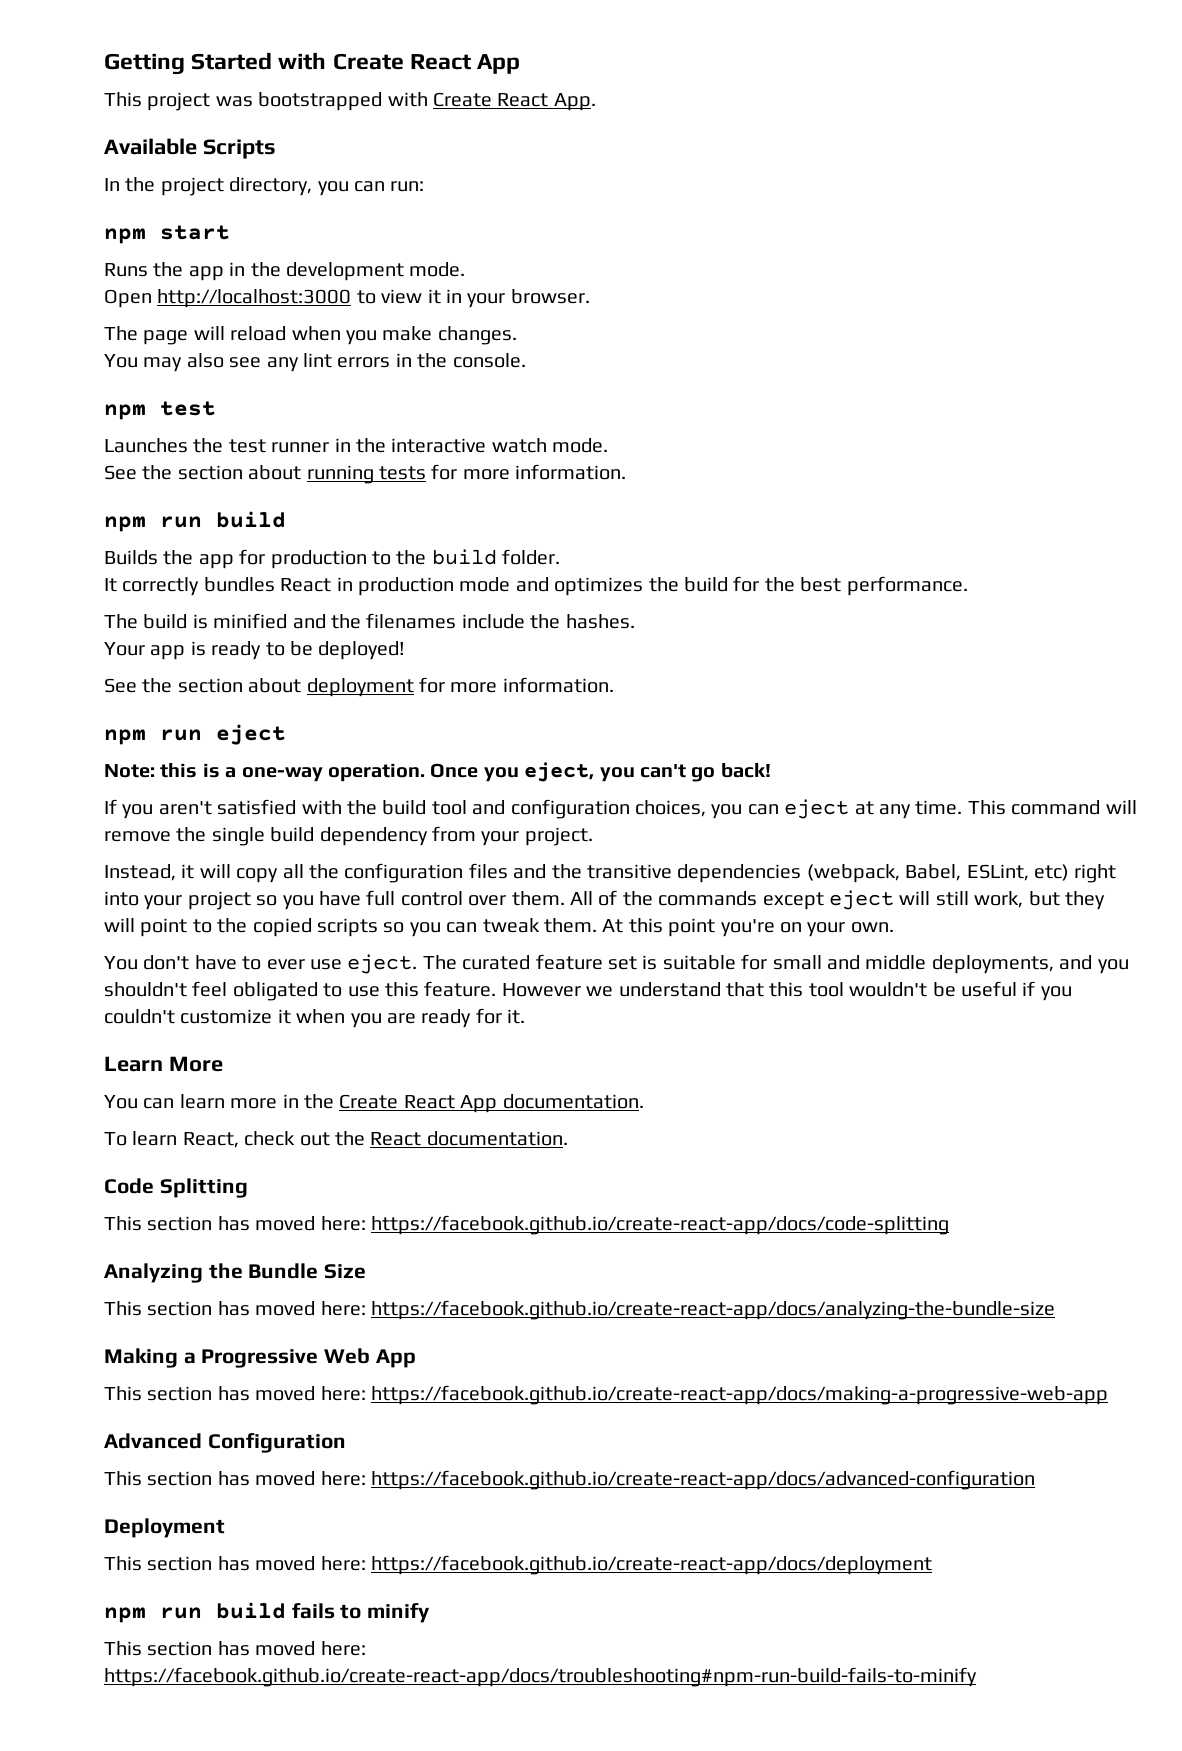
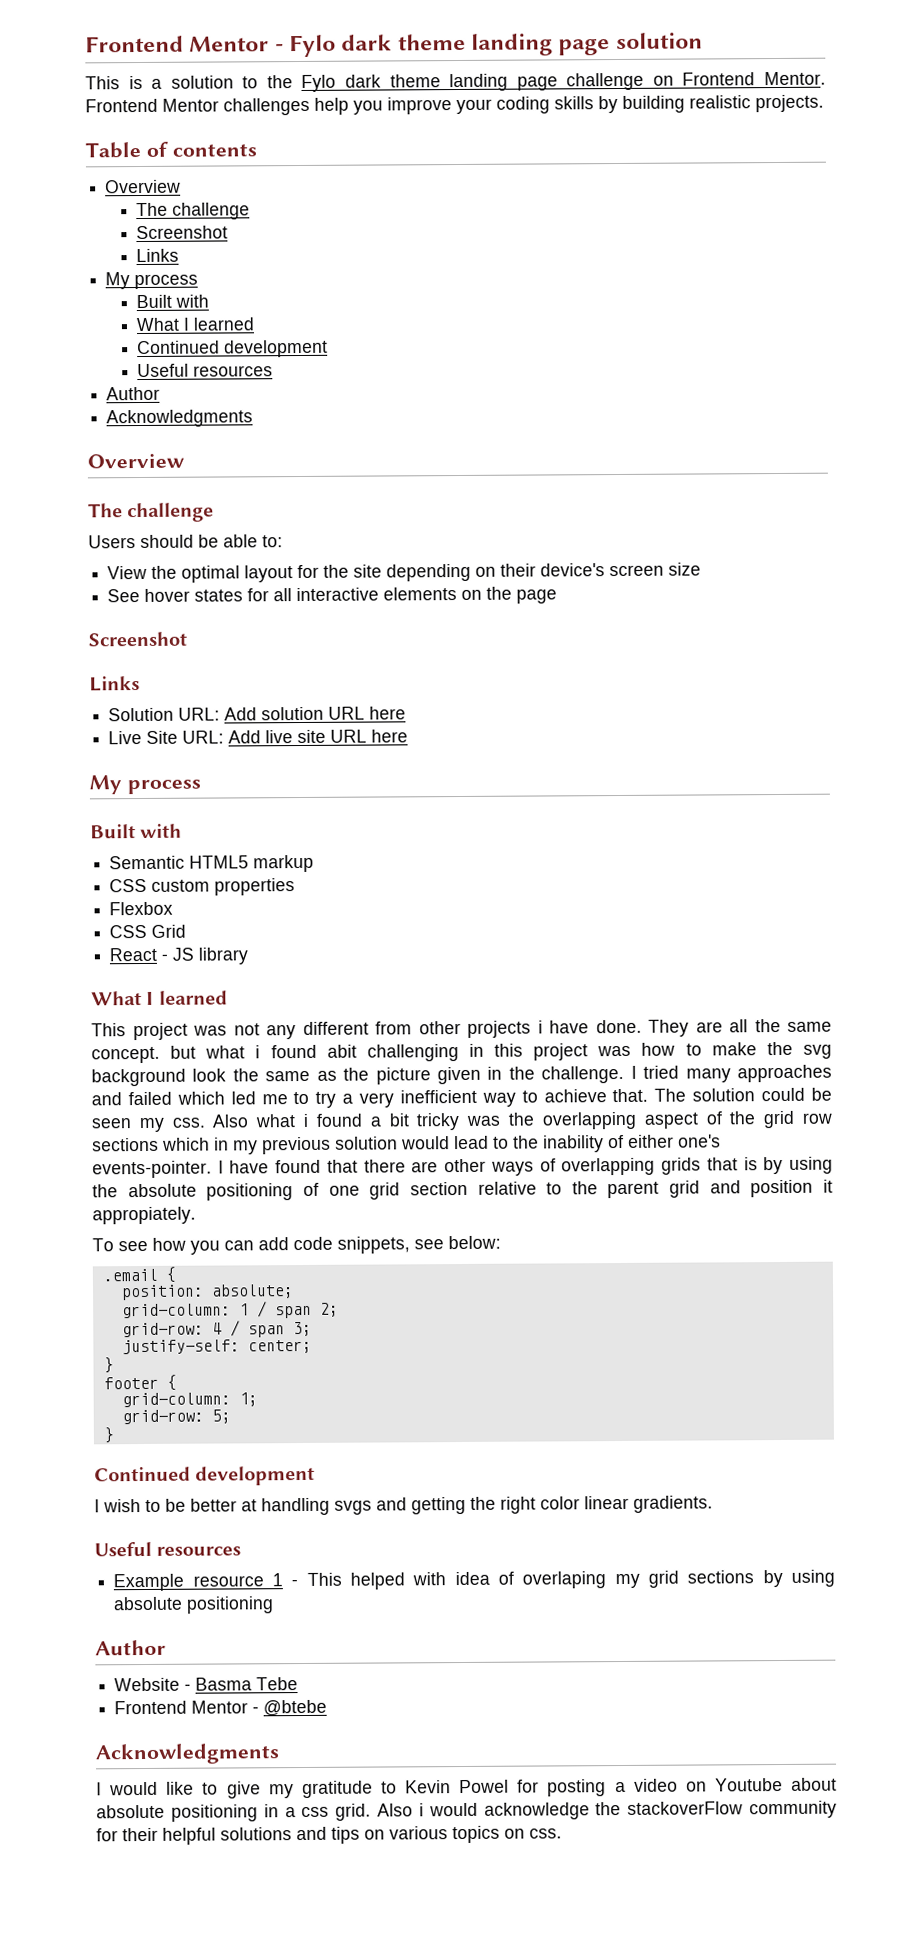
- Getting Started with Create React App
- This project was bootstrapped with Create React App.
- Available Scripts
- In the project directory, you can run:
- npm start
- Runs the app in the development mode.
- Open http://localhost:3000 to view it in your browser.
- The page will reload when you make changes.
- You may also see any lint errors in the console.
- npm test
- Launches the test runner in the interactive watch mode.
- See the section about running tests for more information.
- npm run build
- Builds the app for production to the build folder.
- It correctly bundles React in production mode and optimizes the build for the best performance.
- The build is minified and the filenames include the hashes.
- Your app is ready to be deployed!
- See the section about deployment for more information.
- npm run eject
- Note: this is a one-way operation. Once you eject, you can't go back!
- If you aren't satisfied with the build tool and configuration choices, you can eject at any time. This command will remove the single build dependency from your project.
- Instead, it will copy all the configuration files and the transitive dependencies (webpack, Babel, ESLint, etc) right into your project so you have full control over them. All of the commands except eject will still work, but they will point to the copied scripts so you can tweak them. At this point you're on your own.
- You don't have to ever use eject. The curated feature set is suitable for small and middle deployments, and you shouldn't feel obligated to use this feature. However we understand that this tool wouldn't be useful if you couldn't customize it when you are ready for it.
- Learn More
- You can learn more in the Create React App documentation.
- To learn React, check out the React documentation.
- Code Splitting
- This section has moved here: https://facebook.github.io/create-react-app/docs/code-splitting
- Analyzing the Bundle Size
- This section has moved here: https://facebook.github.io/create-react-app/docs/analyzing-the-bundle-size
- Making a Progressive Web App
- This section has moved here: https://facebook.github.io/create-react-app/docs/making-a-progressive-web-app
- Advanced Configuration
- This section has moved here: https://facebook.github.io/create-react-app/docs/advanced-configuration
- Deployment
- This section has moved here: https://facebook.github.io/create-react-app/docs/deployment
- npm run build fails to minify
- This section has moved here: https://facebook.github.io/create-react-app/docs/troubleshooting#npm-run-build-fails-to-minify
+ Frontend Mentor - Fylo dark theme landing page solution
+ This is a solution to the Fylo dark theme landing page challenge on Frontend Mentor. Frontend Mentor challenges help you improve your coding skills by building realistic projects.
+ Table of contents
+ Overview
+ The challenge
+ Screenshot
+ Links
+ My process
+ Built with
+ What I learned
+ Continued development
+ Useful resources
+ Author
+ Acknowledgments
+ Overview
+ The challenge
+ Users should be able to:
+ View the optimal layout for the site depending on their device's screen size
+ See hover states for all interactive elements on the page
+ Screenshot
+ Links
+ Solution URL: Add solution URL here
+ Live Site URL: Add live site URL here
+ My process
+ Built with
+ Semantic HTML5 markup
+ CSS custom properties
+ Flexbox
+ CSS Grid
+ React - JS library
+ What I learned
+ This project was not any different from other projects i have done. They are all the same concept. but what i found abit challenging in this project was how to make the svg background look the same as the picture given in the challenge. I tried many approaches and failed which led me to try a very inefficient way to achieve that. The solution could be seen my css. Also what i found a bit tricky was the overlapping aspect of the grid row sections which in my previous solution would lead to the inability of either one's events-pointer. I have found that there are other ways of overlapping grids that is by using the absolute positioning of one grid section relative to the parent grid and position it appropiately.
+ To see how you can add code snippets, see below:
+ .email {
+ position: absolute;
+ grid-column: 1 / span 2;
+ grid-row: 4 / span 3;
+ justify-self: center;
+ }
+ footer {
+ grid-column: 1;
+ grid-row: 5;
+ }
+ Continued development
+ I wish to be better at handling svgs and getting the right color linear gradients.
+ Useful resources
+ Example resource 1 - This helped with idea of overlaping my grid sections by using absolute positioning
+ Author
+ Website - Basma Tebe
+ Frontend Mentor - @btebe
+ Acknowledgments
+ I would like to give my gratitude to Kevin Powel for posting a video on Youtube about absolute positioning in a css grid. Also i would acknowledge the stackoverFlow community for their helpful solutions and tips on various topics on css.

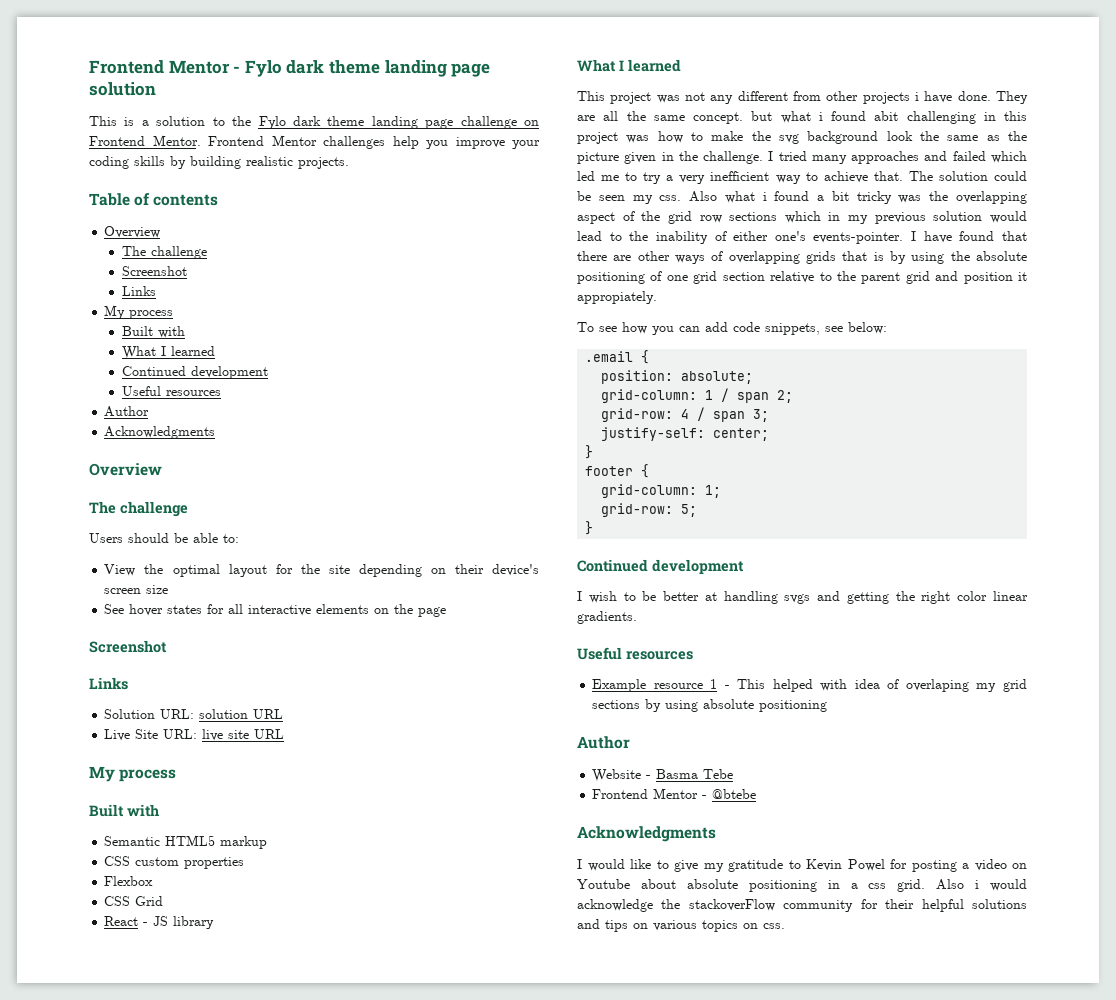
- Solution URL: Add solution URL here
+ Solution URL: solution URL
- Live Site URL: Add live site URL here
+ Live Site URL: live site URL

